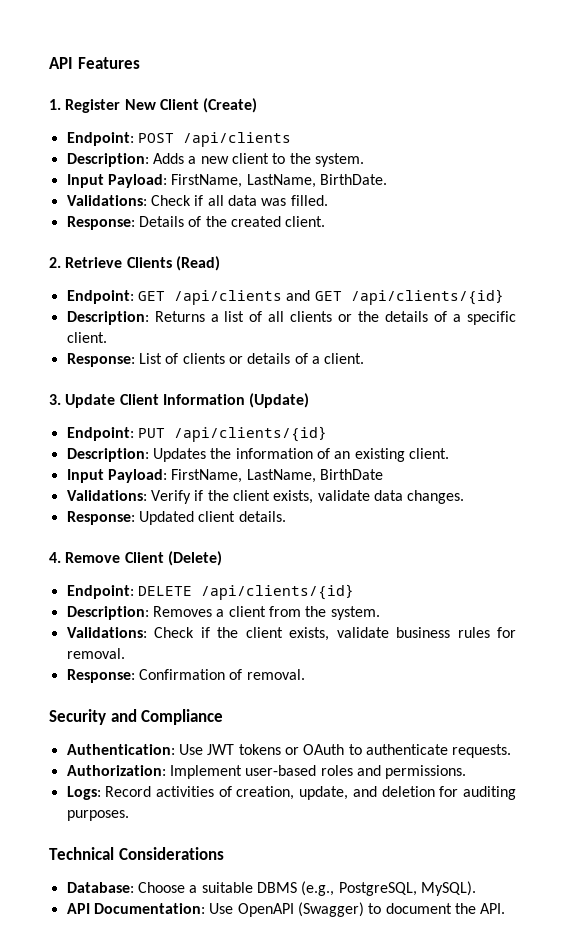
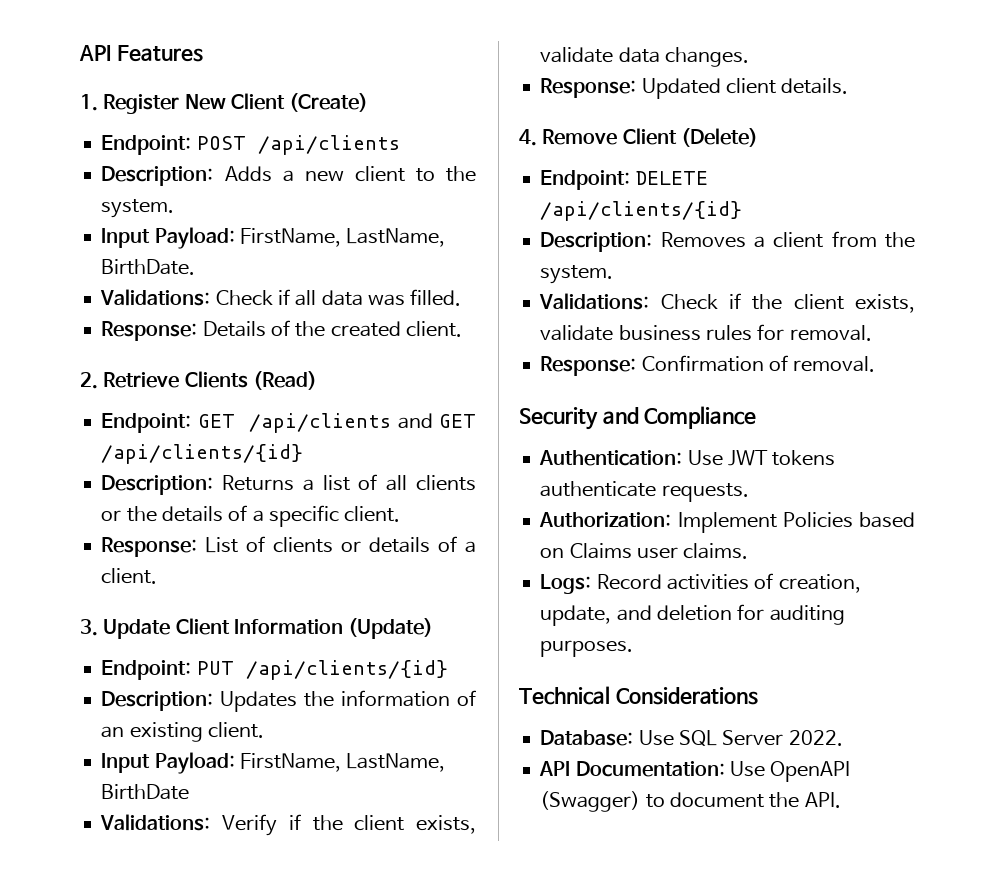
- Authentication: Use JWT tokens or OAuth to authenticate requests.
+ Authentication: Use JWT tokens authenticate requests.
- Authorization: Implement user-based roles and permissions.
+ Authorization: Implement Policies based on Claims user claims.
- Database: Choose a suitable DBMS (e.g., PostgreSQL, MySQL).
+ Database: Use SQL Server 2022.

